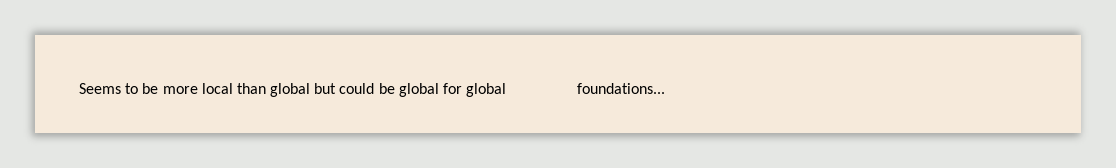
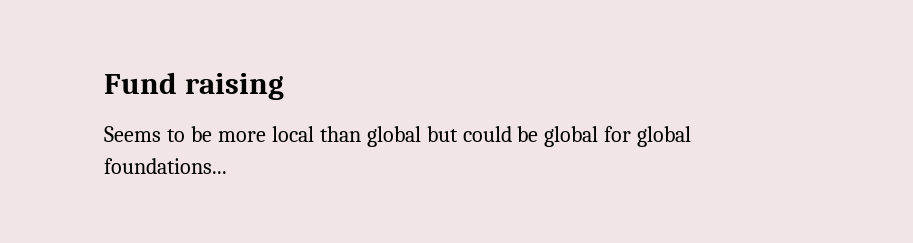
+ Fund raising

